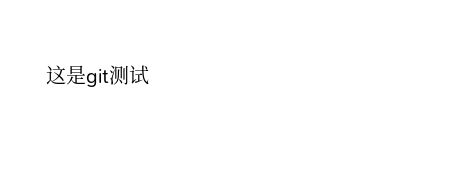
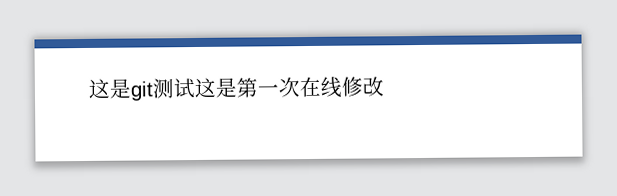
- 这是git测试
+ 这是git测试这是第一次在线修改

